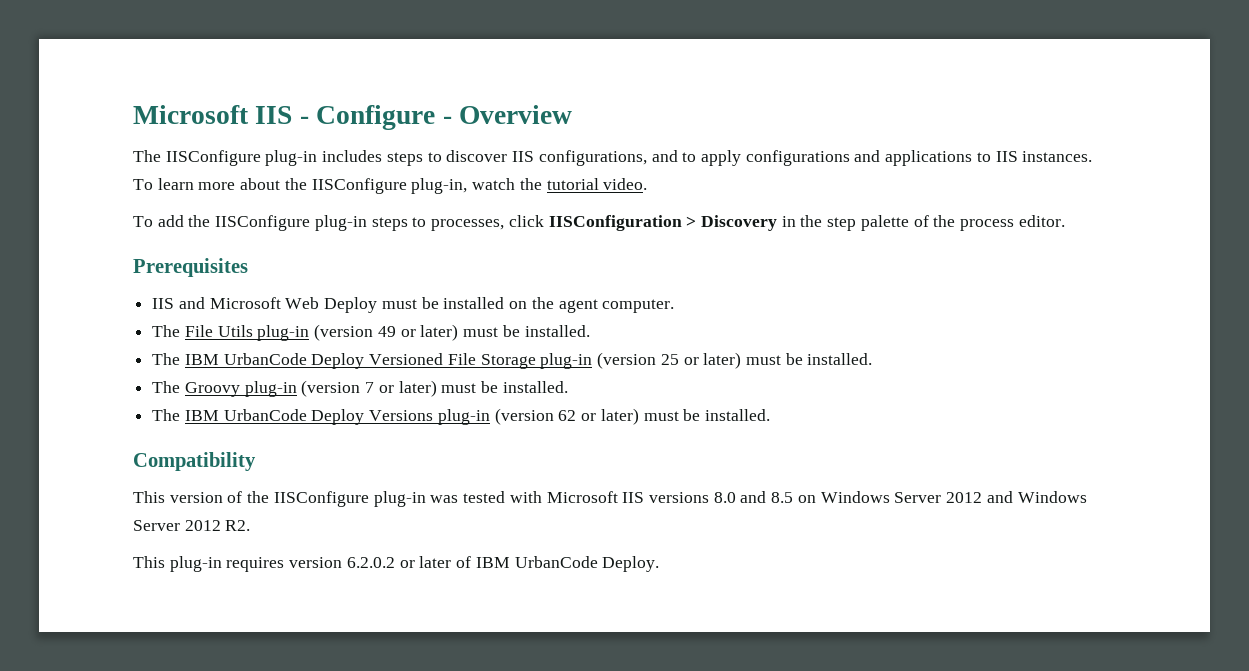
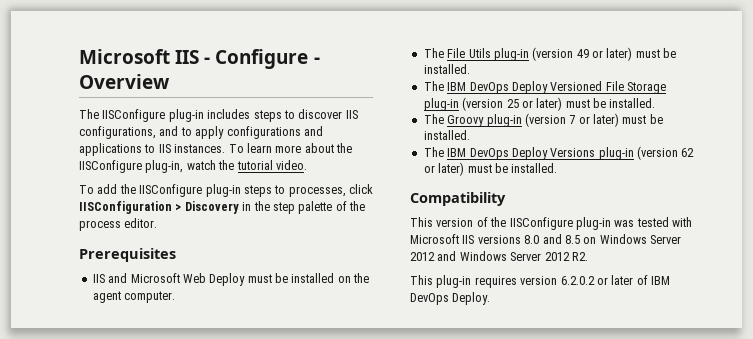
- The IBM UrbanCode Deploy Versioned File Storage plug-in (version 25 or later) must be installed.
+ The IBM DevOps Deploy Versioned File Storage plug-in (version 25 or later) must be installed.
- The IBM UrbanCode Deploy Versions plug-in (version 62 or later) must be installed.
+ The IBM DevOps Deploy Versions plug-in (version 62 or later) must be installed.
- This plug-in requires version 6.2.0.2 or later of IBM UrbanCode Deploy.
+ This plug-in requires version 6.2.0.2 or later of IBM DevOps Deploy.

